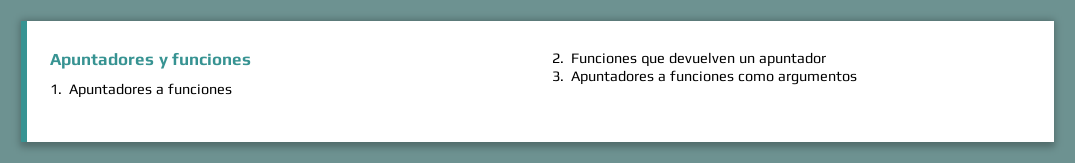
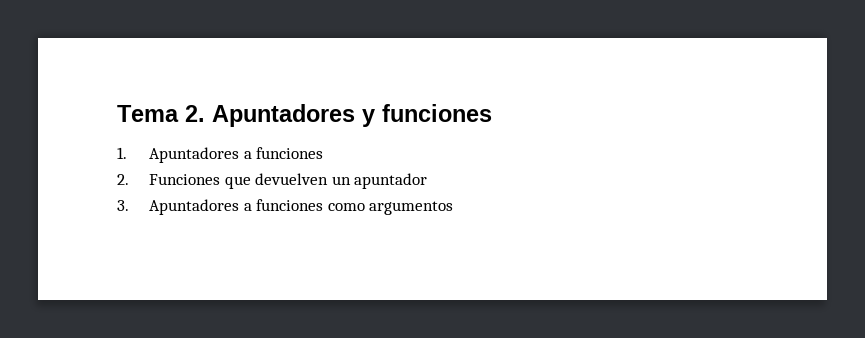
- Apuntadores y funciones
+ Tema 2. Apuntadores y funciones

